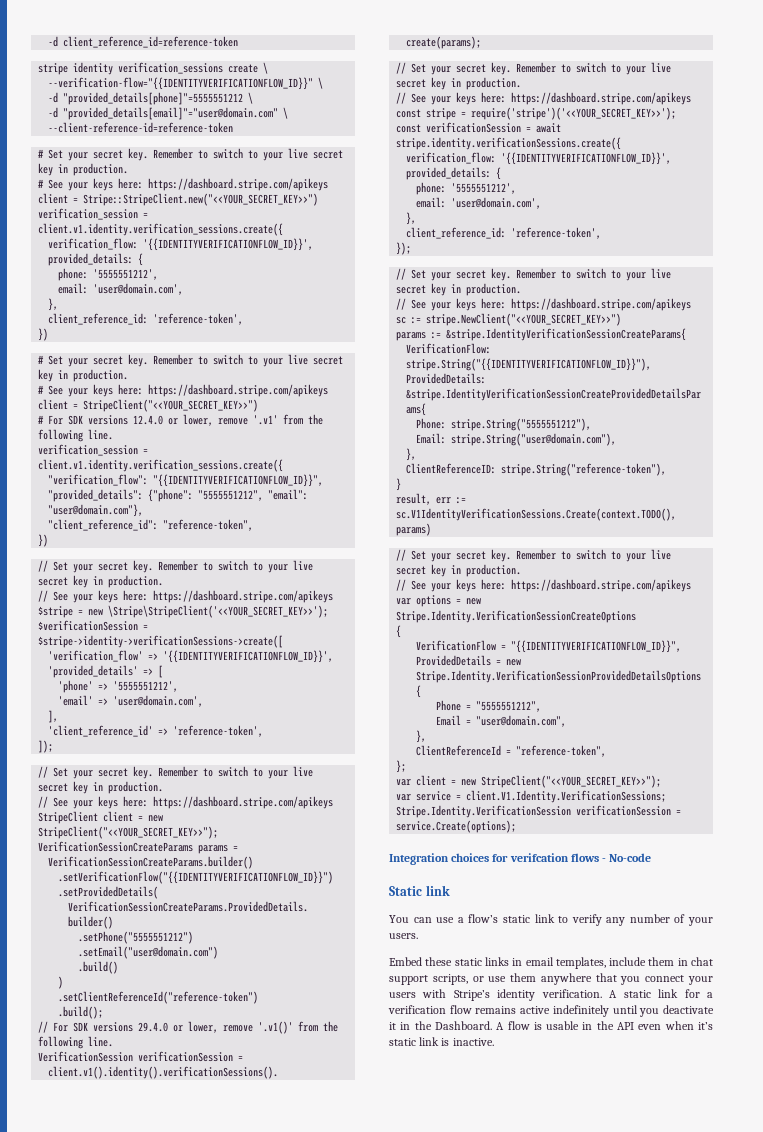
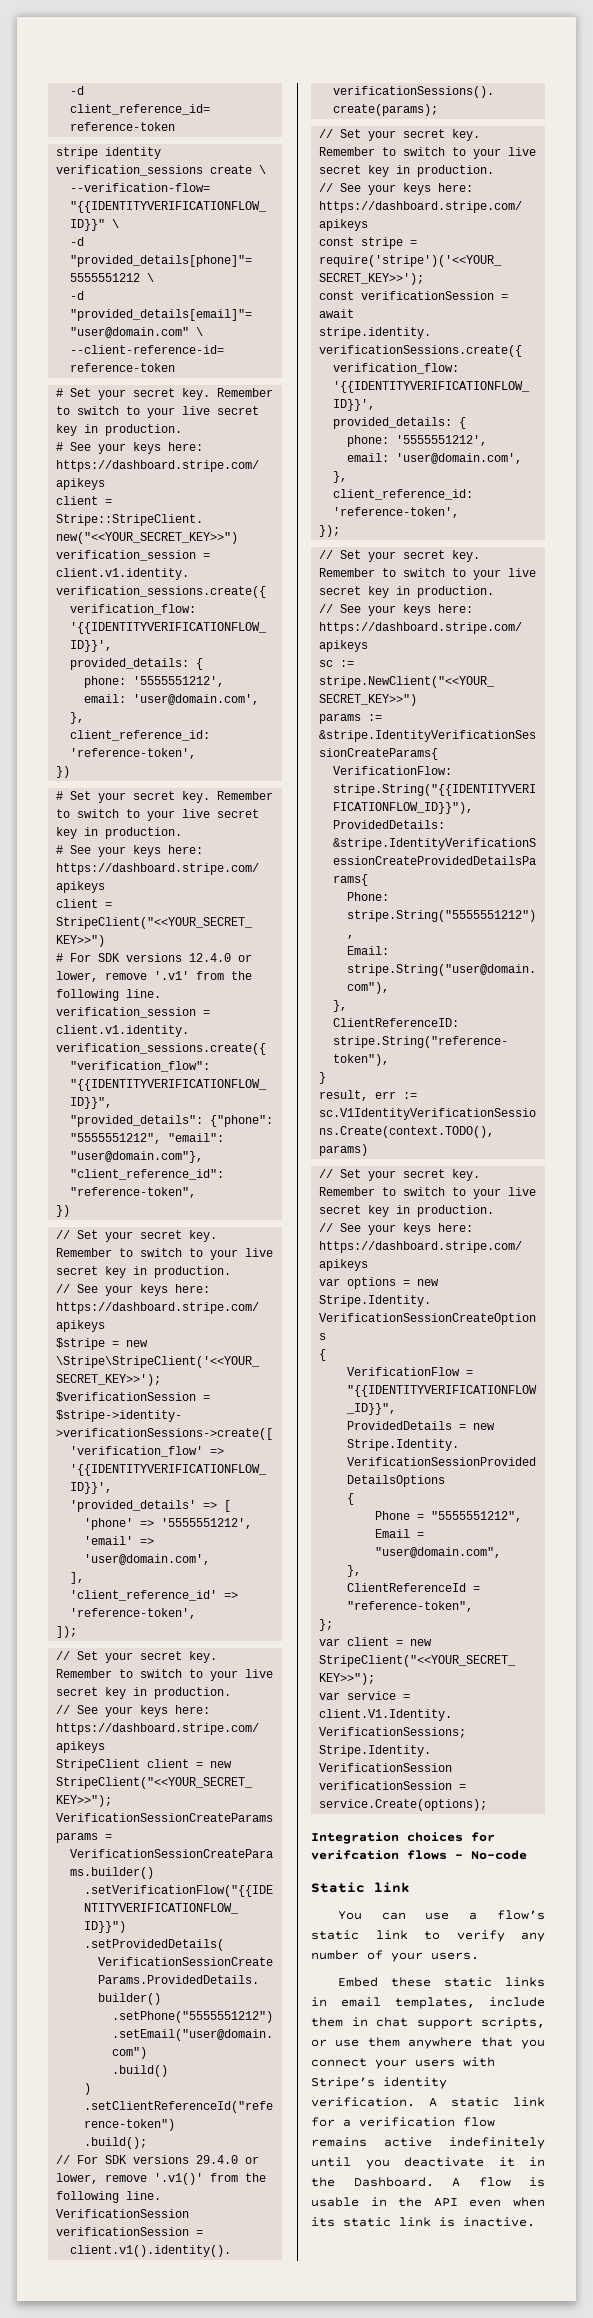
- A flow is usable in the API even when it’s static link is inactive.
+ A flow is usable in the API even when its static link is inactive.

